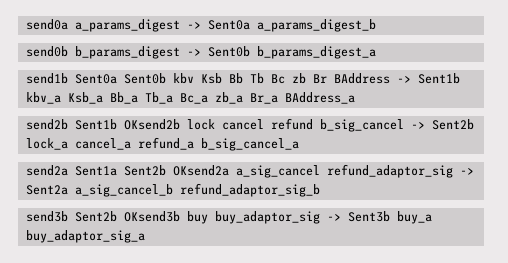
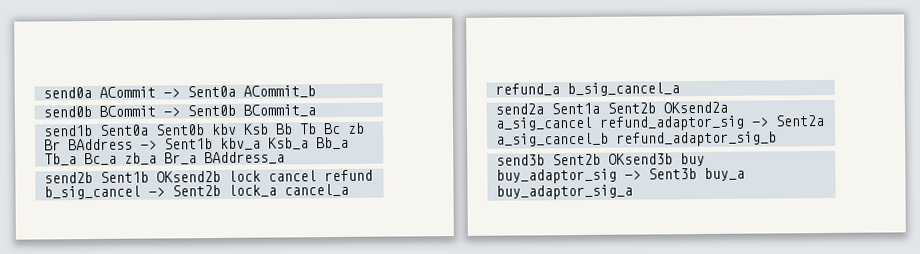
- send0a a_params_digest -> Sent0a a_params_digest_b
+ send0a ACommit -> Sent0a ACommit_b
- send0b b_params_digest -> Sent0b b_params_digest_a
+ send0b BCommit -> Sent0b BCommit_a

